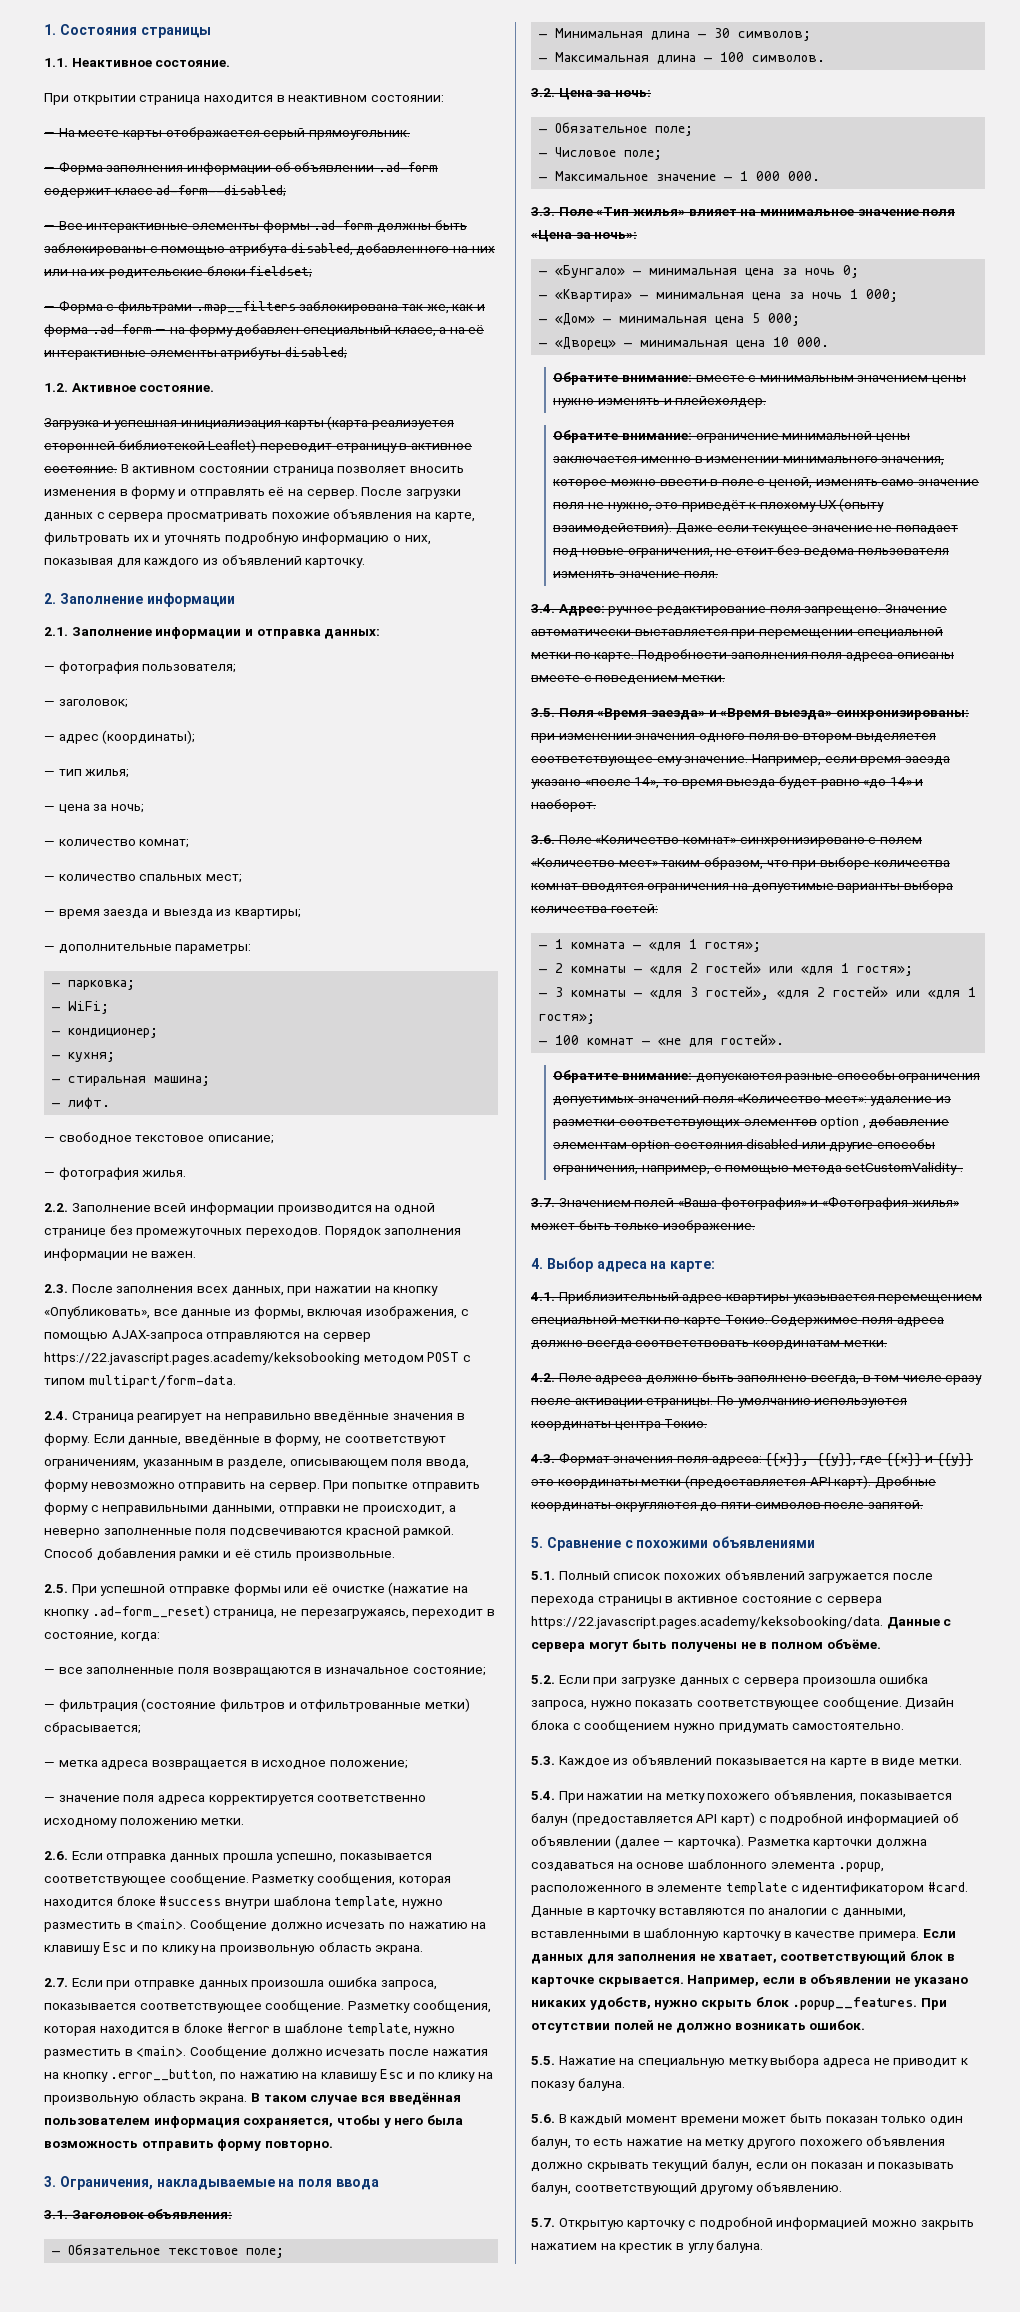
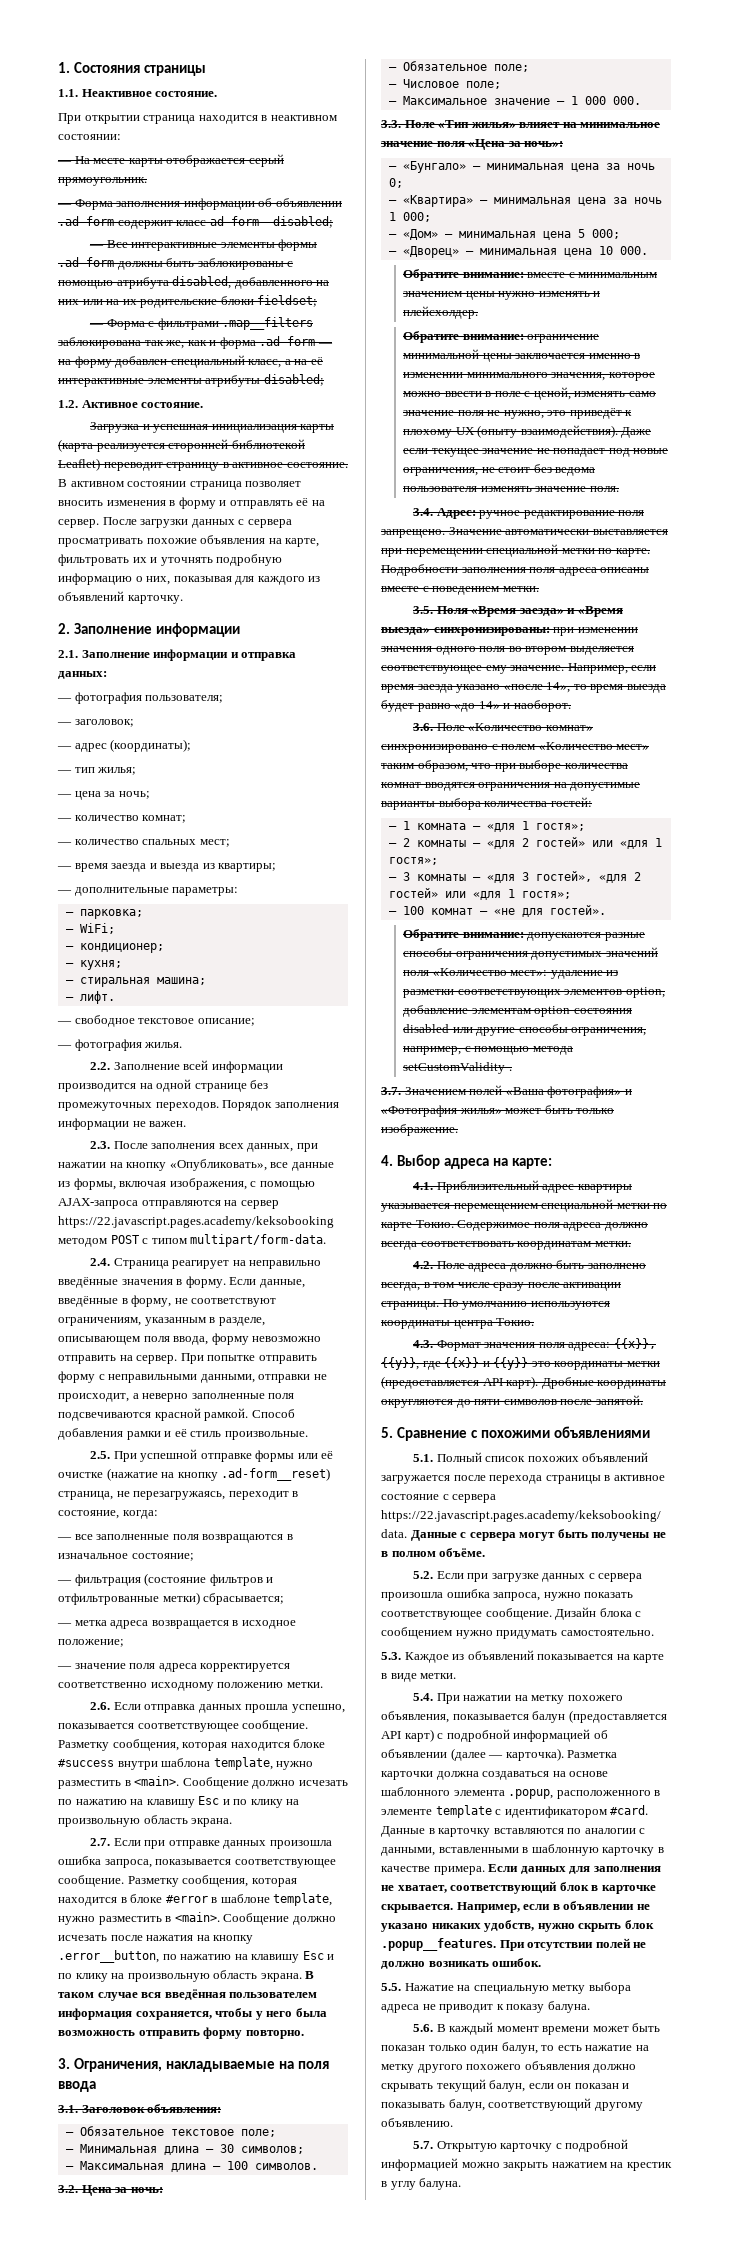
- Обратите внимание: допускаются разные способы ограничения допустимых значений поля «Количество мест»: удаление из разметки соответствующих элементов option , добавление элементам option состояния disabled или другие способы ограничения, например, с помощью метода setCustomValidity .
+ Обратите внимание: допускаются разные способы ограничения допустимых значений поля «Количество мест»: удаление из разметки соответствующих элементов option, добавление элементам option состояния disabled или другие способы ограничения, например, с помощью метода setCustomValidity .

